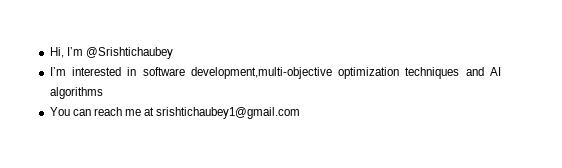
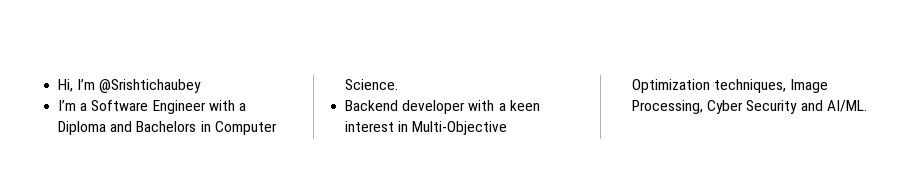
- I’m interested in software development,multi-objective optimization techniques and AI algorithms
- You can reach me at srishtichaubey1@gmail.com
+ I’m a Software Engineer with a Diploma and Bachelors in Computer Science.
+ Backend developer with a keen interest in Multi-Objective Optimization techniques, Image Processing, Cyber Security and AI/ML.

